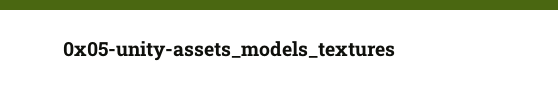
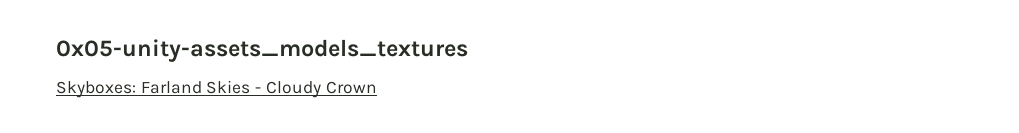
+ Skyboxes: Farland Skies - Cloudy Crown

